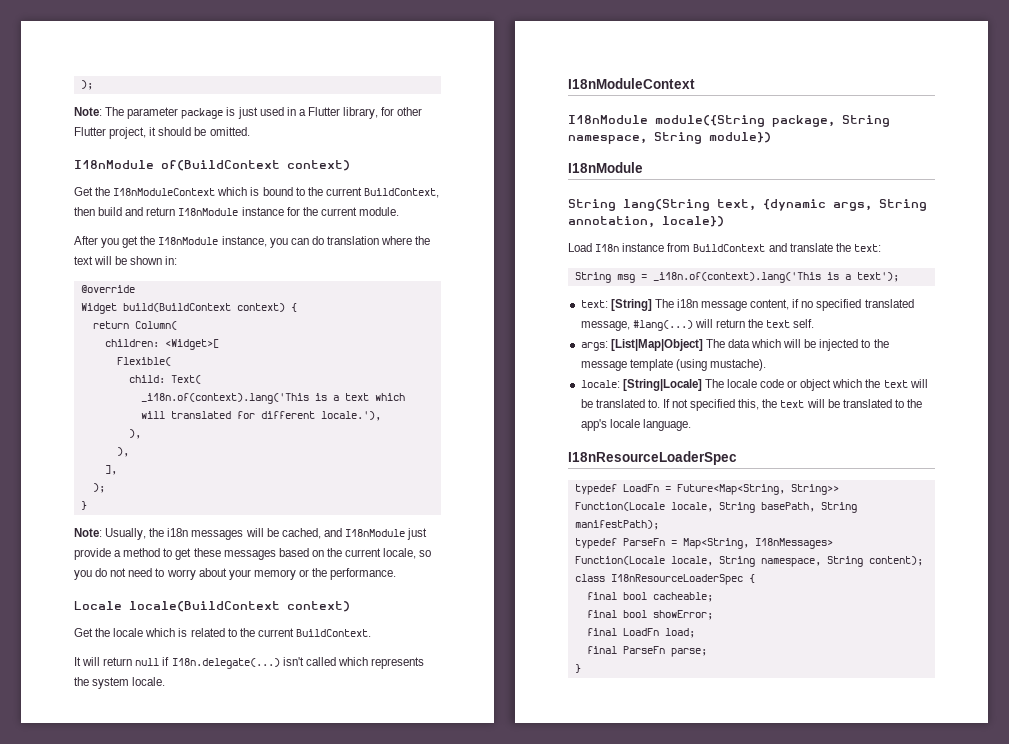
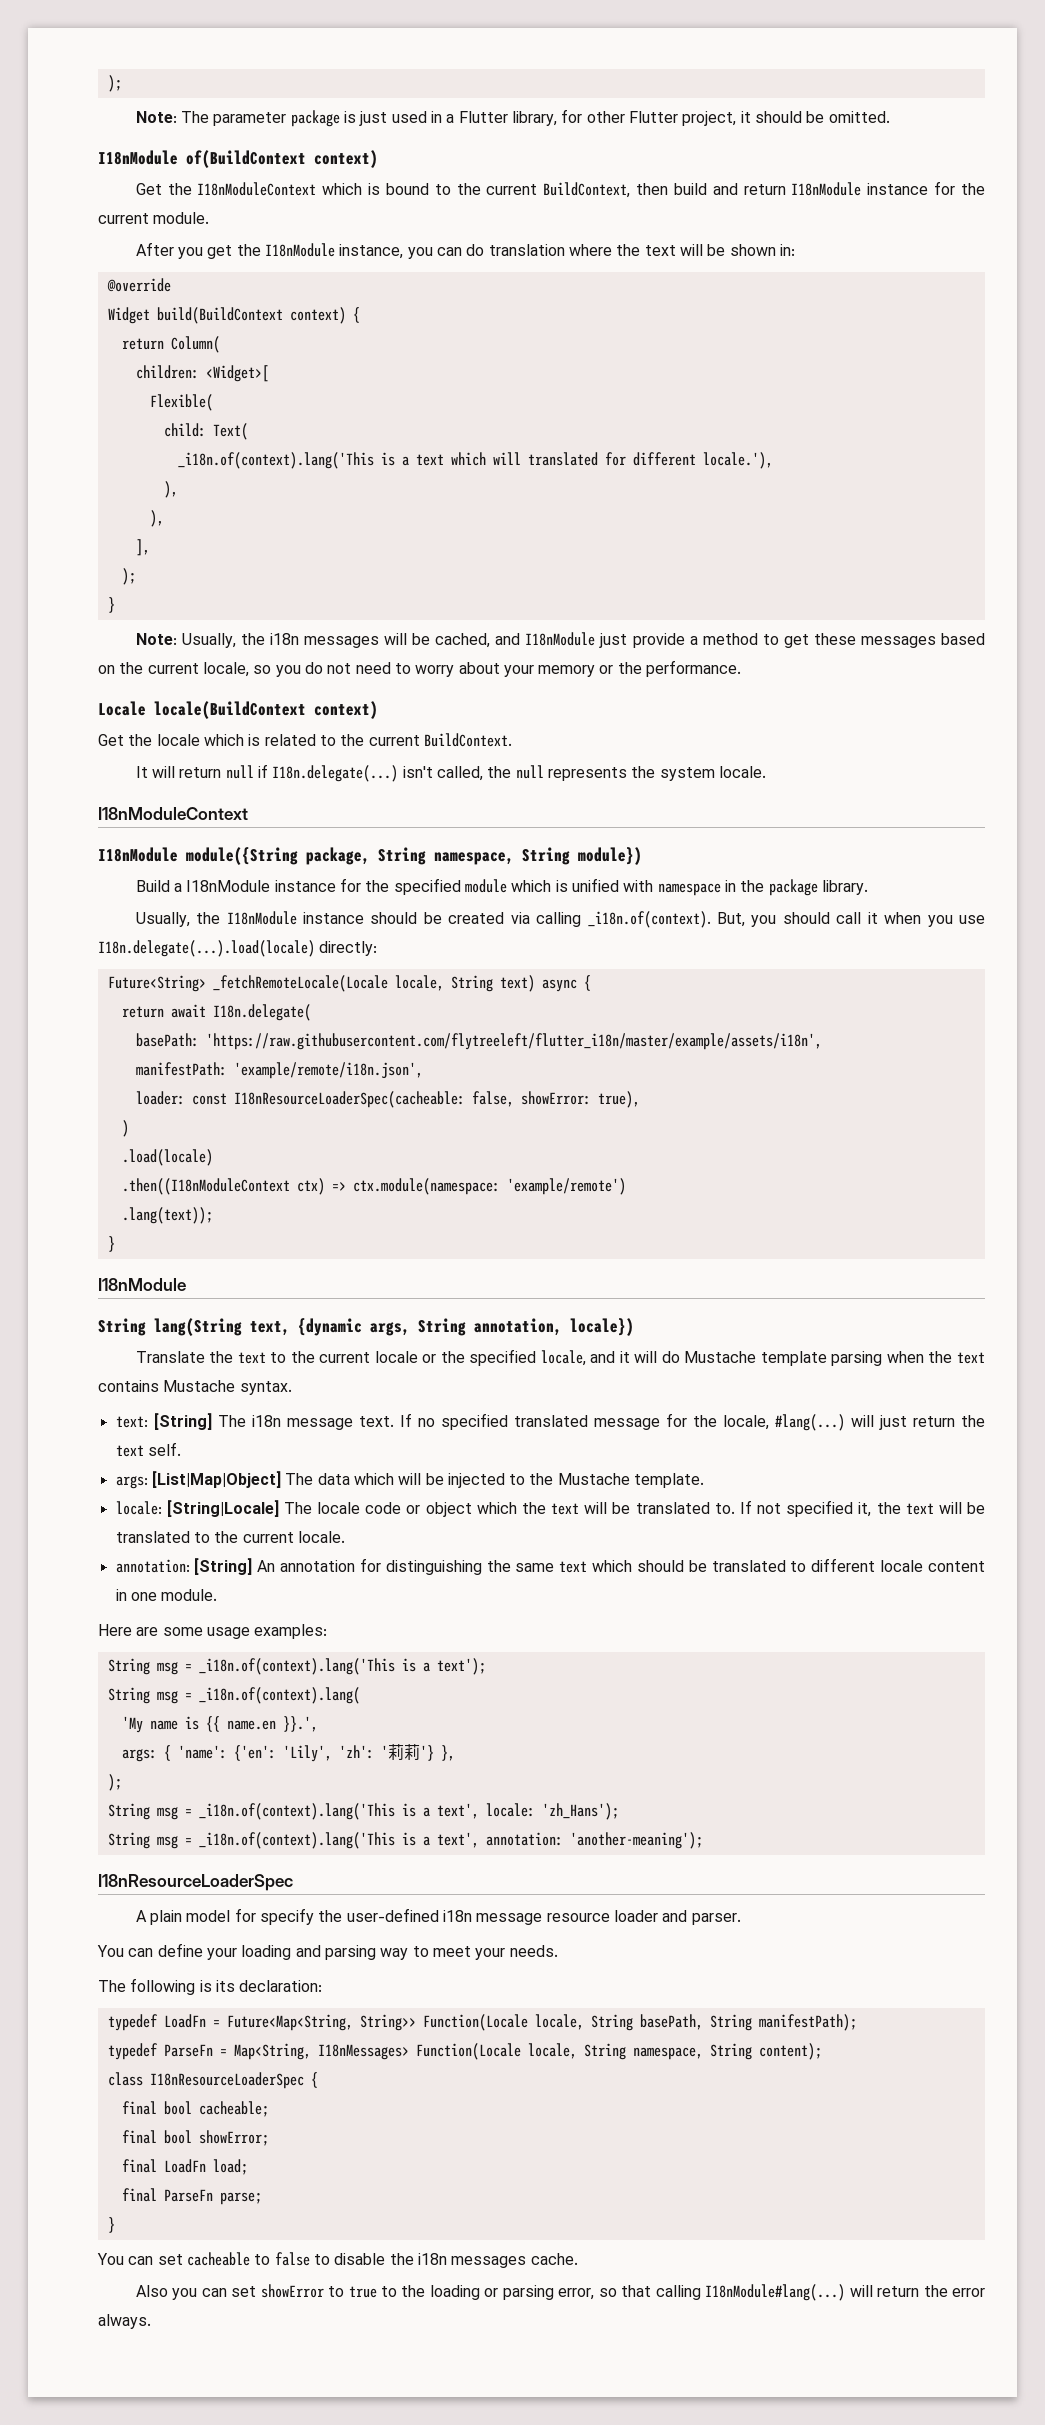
- It will return null if I18n.delegate(...) isn't called which represents the system locale.
+ It will return null if I18n.delegate(...) isn't called, the null represents the system locale.
+ Build a I18nModule instance for the specified module which is unified with namespace in the package library.
+ Usually, the I18nModule instance should be created via calling _i18n.of(context). But, you should call it when you use I18n.delegate(...).load(locale) directly:
+ Future<String> _fetchRemoteLocale(Locale locale, String text) async {
+ return await I18n.delegate(
+ basePath: 'https://raw.githubusercontent.com/flytreeleft/flutter_i18n/master/example/assets/i18n',
+ manifestPath: 'example/remote/i18n.json',
+ loader: const I18nResourceLoaderSpec(cacheable: false, showError: true),
+ )
+ .load(locale)
+ .then((I18nModuleContext ctx) => ctx.module(namespace: 'example/remote')
+ .lang(text));
+ }
- Load I18n instance from BuildContext and translate the text:
- String msg = _i18n.of(context).lang('This is a text');
+ Translate the text to the current locale or the specified locale, and it will do Mustache template parsing when the text contains Mustache syntax.
- text: [String] The i18n message content, if no specified translated message, #lang(...) will return the text self.
+ text: [String] The i18n message text. If no specified translated message for the locale, #lang(...) will just return the text self.
- args: [List|Map|Object] The data which will be injected to the message template (using mustache).
+ args: [List|Map|Object] The data which will be injected to the Mustache template.
- If not specified this, the text will be translated to the app's locale language.
+ If not specified it, the text will be translated to the current locale.
+ annotation: [String] An annotation for distinguishing the same text which should be translated to different locale content in one module.
+ Here are some usage examples:
+ String msg = _i18n.of(context).lang('This is a text');
+ String msg = _i18n.of(context).lang(
+ 'My name is {{ name.en }}.',
+ args: { 'name': {'en': 'Lily', 'zh': '莉莉'} },
+ );
+ String msg = _i18n.of(context).lang('This is a text', locale: 'zh_Hans');
+ String msg = _i18n.of(context).lang('This is a text', annotation: 'another-meaning');
  I18nResourceLoaderSpec
+ A plain model for specify the user-defined i18n message resource loader and parser.
+ You can define your loading and parsing way to meet your needs.
+ The following is its declaration:
+ You can set cacheable to false to disable the i18n messages cache.
+ Also you can set showError to true to the loading or parsing error, so that calling I18nModule#lang(...) will return the error always.

